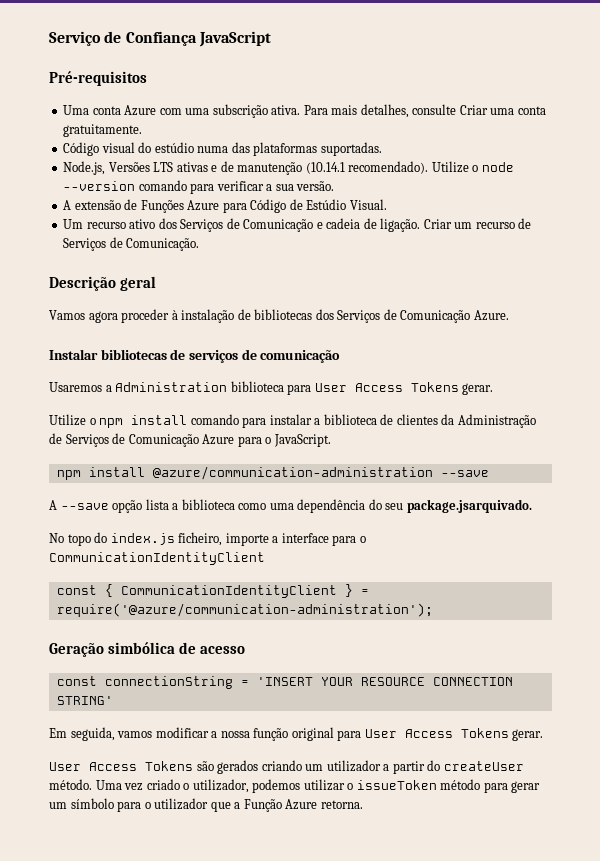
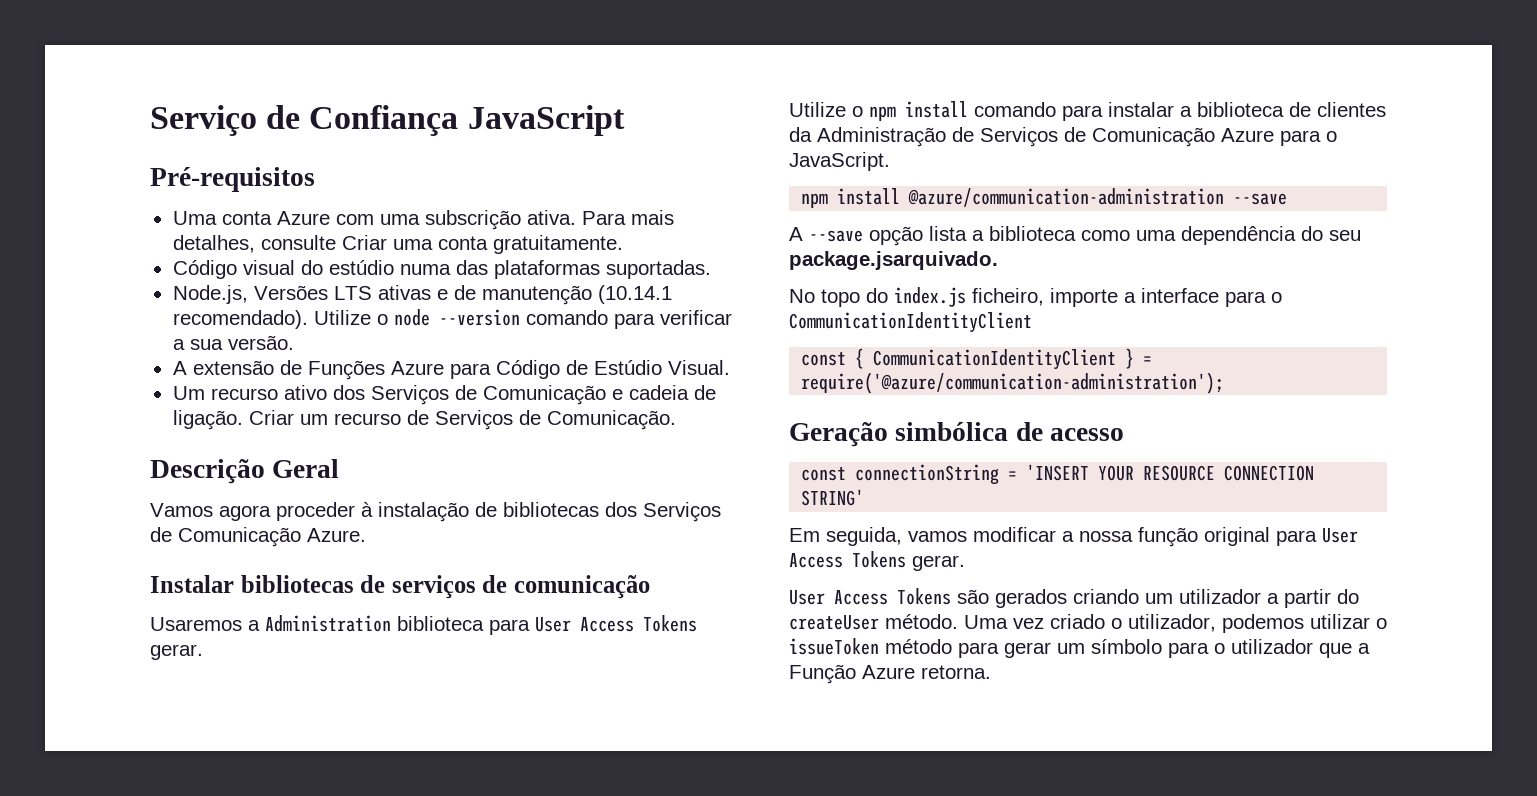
- Descrição geral
+ Descrição Geral

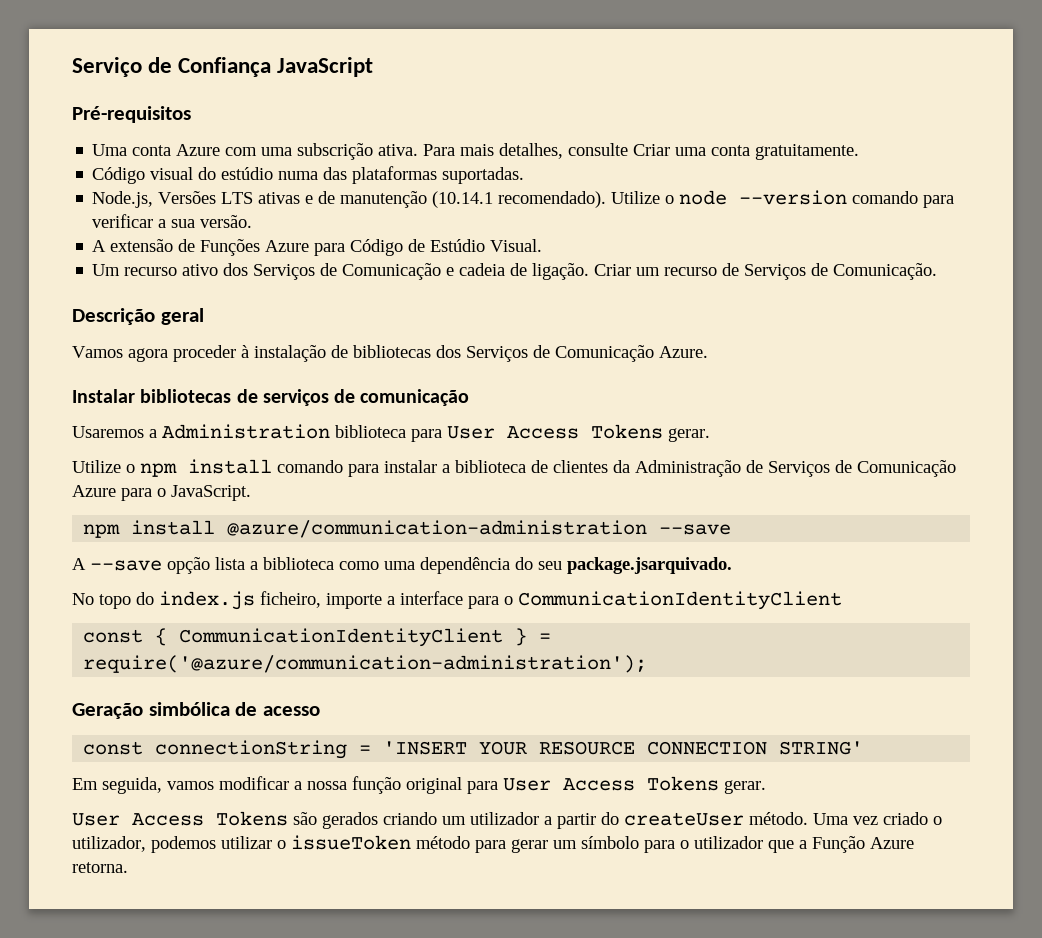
- Descrição Geral
+ Descrição geral

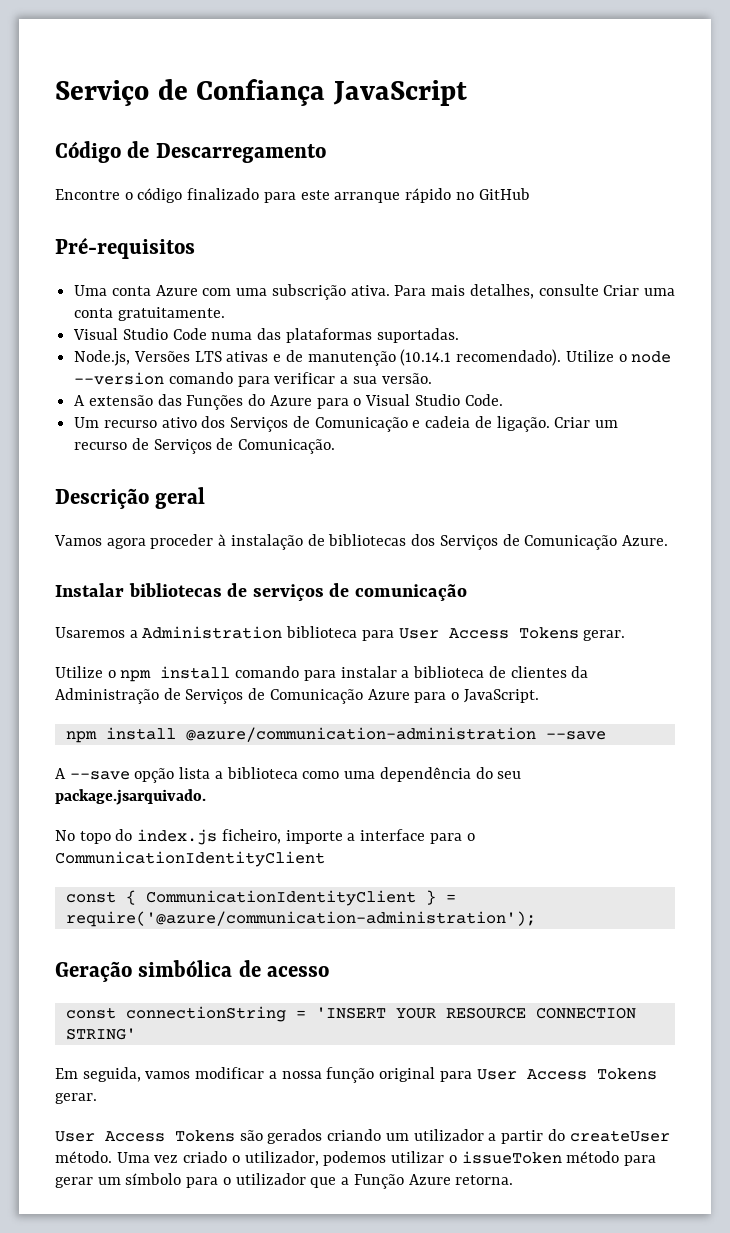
+ Código de Descarregamento
+ Encontre o código finalizado para este arranque rápido no GitHub
- Código visual do estúdio numa das plataformas suportadas.
+ Visual Studio Code numa das plataformas suportadas.
- A extensão de Funções Azure para Código de Estúdio Visual.
+ A extensão das Funções do Azure para o Visual Studio Code.

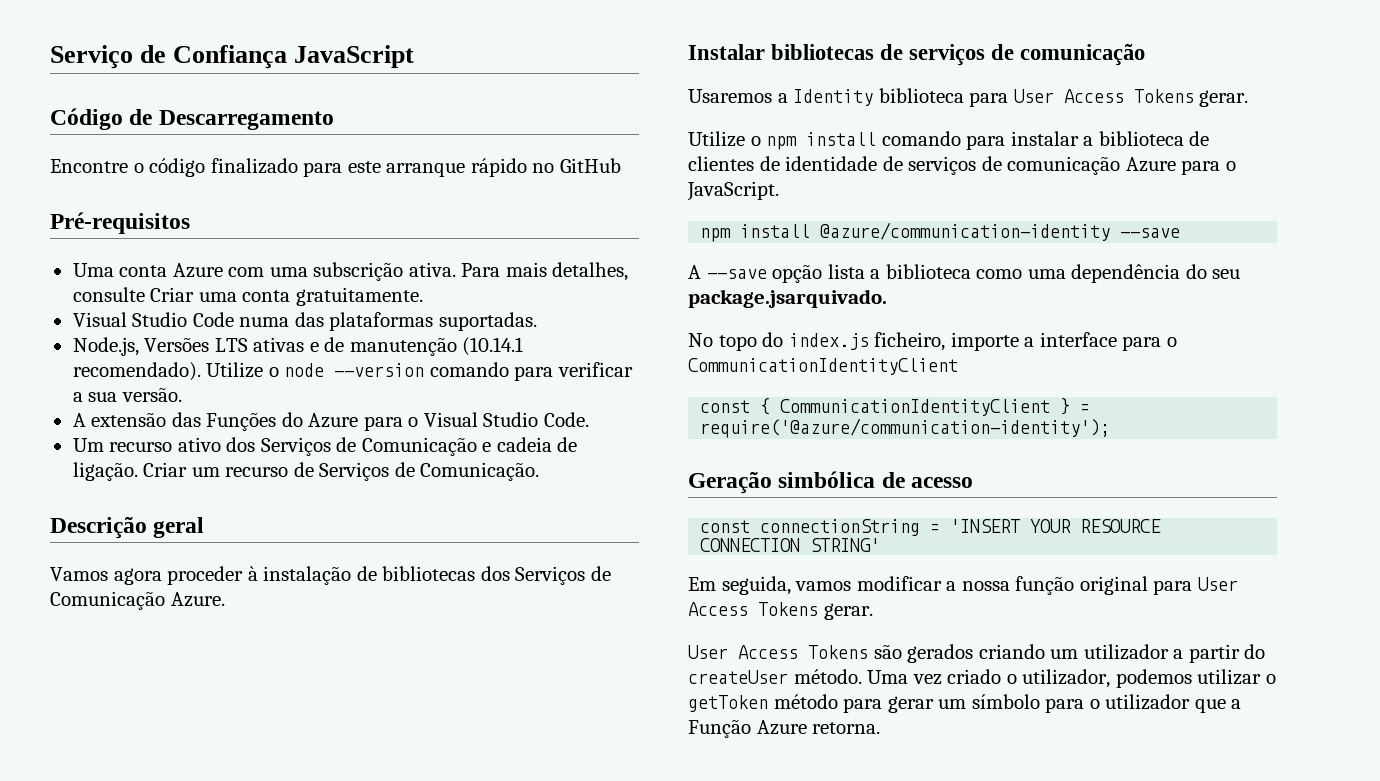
- Usaremos a Administration biblioteca para User Access Tokens gerar.
+ Usaremos a Identity biblioteca para User Access Tokens gerar.
- Utilize o npm install comando para instalar a biblioteca de clientes da Administração de Serviços de Comunicação Azure para o JavaScript.
+ Utilize o npm install comando para instalar a biblioteca de clientes de identidade de serviços de comunicação Azure para o JavaScript.
- npm install @azure/communication-administration --save
+ npm install @azure/communication-identity --save
- const { CommunicationIdentityClient } = require('@azure/communication-administration');
+ const { CommunicationIdentityClient } = require('@azure/communication-identity');
- Uma vez criado o utilizador, podemos utilizar o issueToken método para gerar um símbolo para o utilizador que a Função Azure retorna.
+ Uma vez criado o utilizador, podemos utilizar o getToken método para gerar um símbolo para o utilizador que a Função Azure retorna.

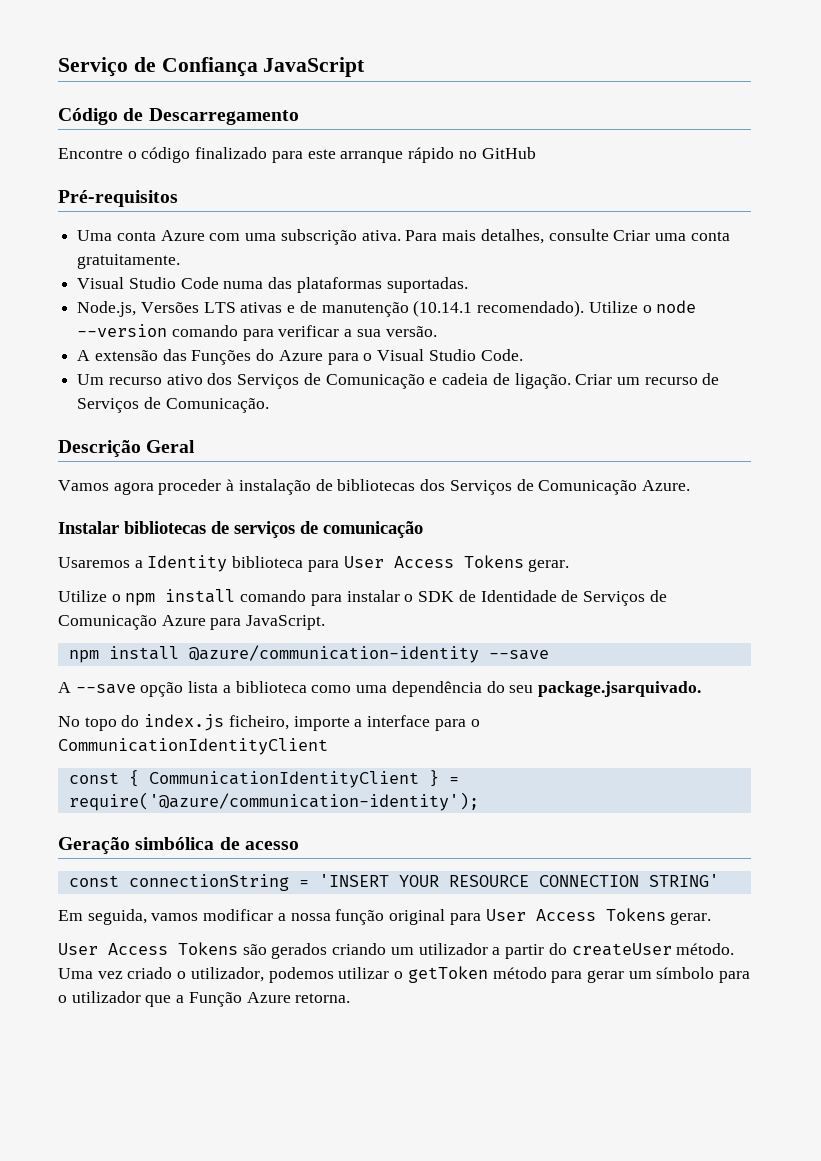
- Descrição geral
+ Descrição Geral
- Utilize o npm install comando para instalar a biblioteca de clientes de identidade de serviços de comunicação Azure para o JavaScript.
+ Utilize o npm install comando para instalar o SDK de Identidade de Serviços de Comunicação Azure para JavaScript.

